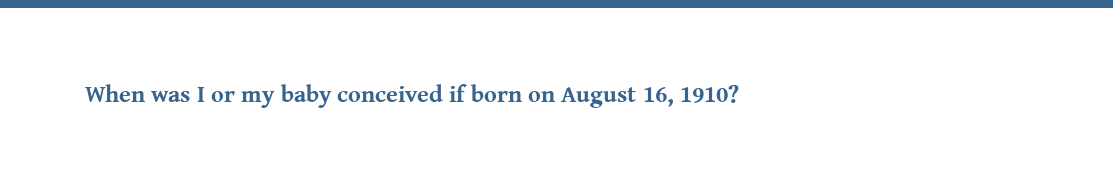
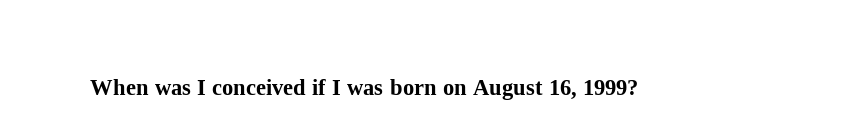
- When was I or my baby conceived if born on August 16, 1910?
+ When was I conceived if I was born on August 16, 1999?

